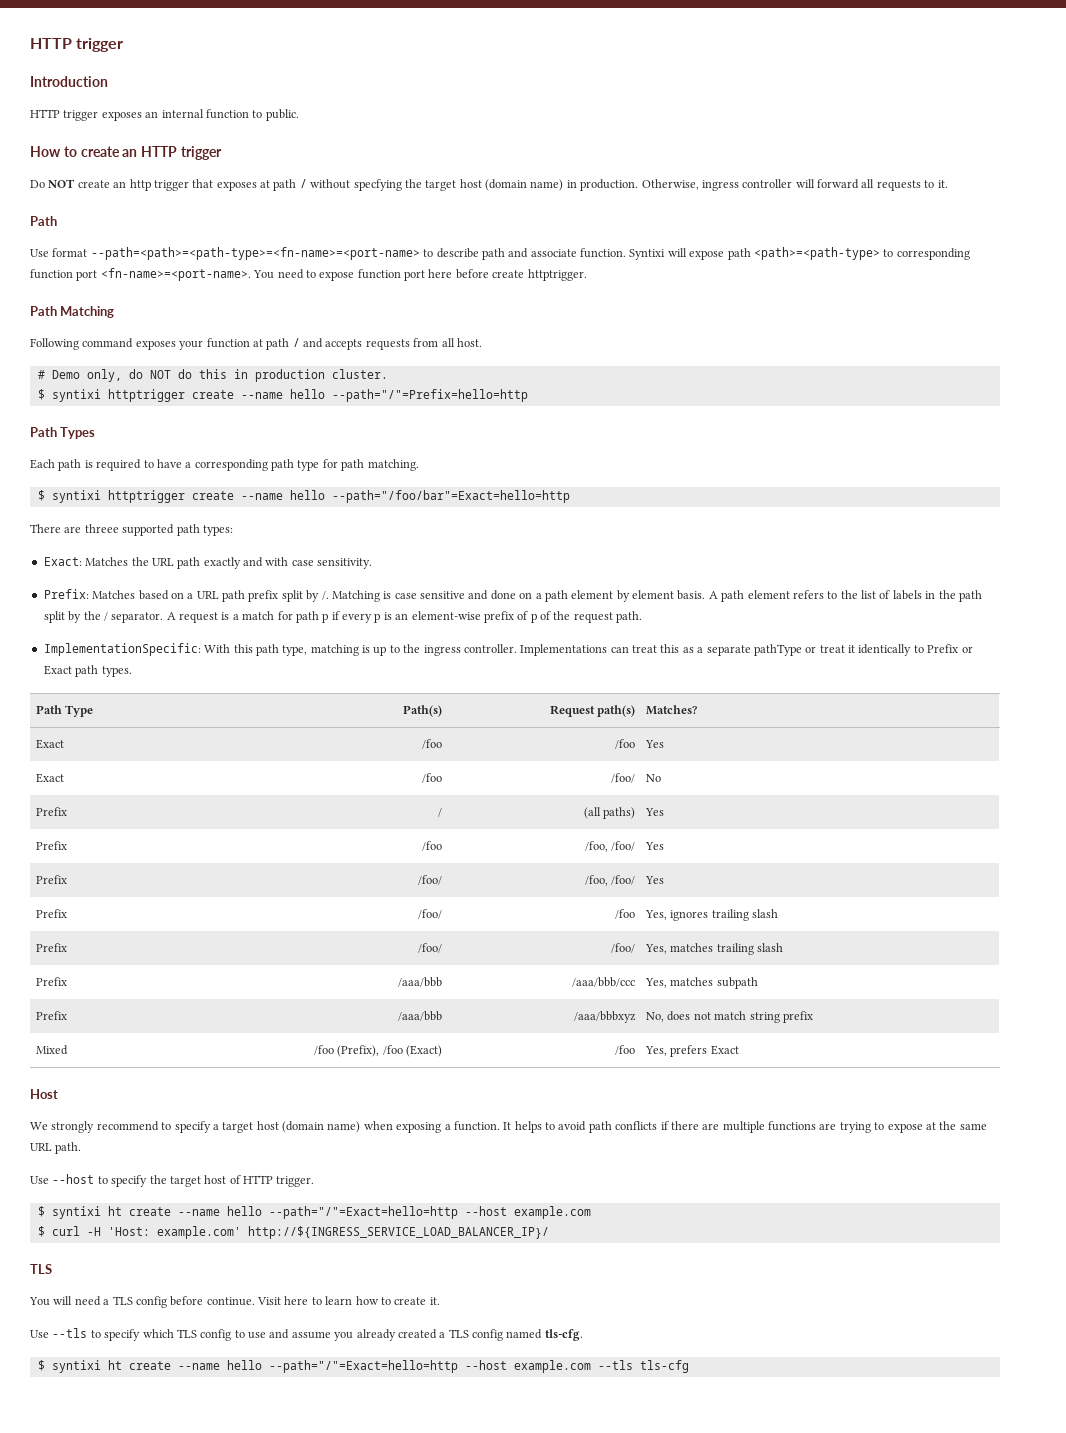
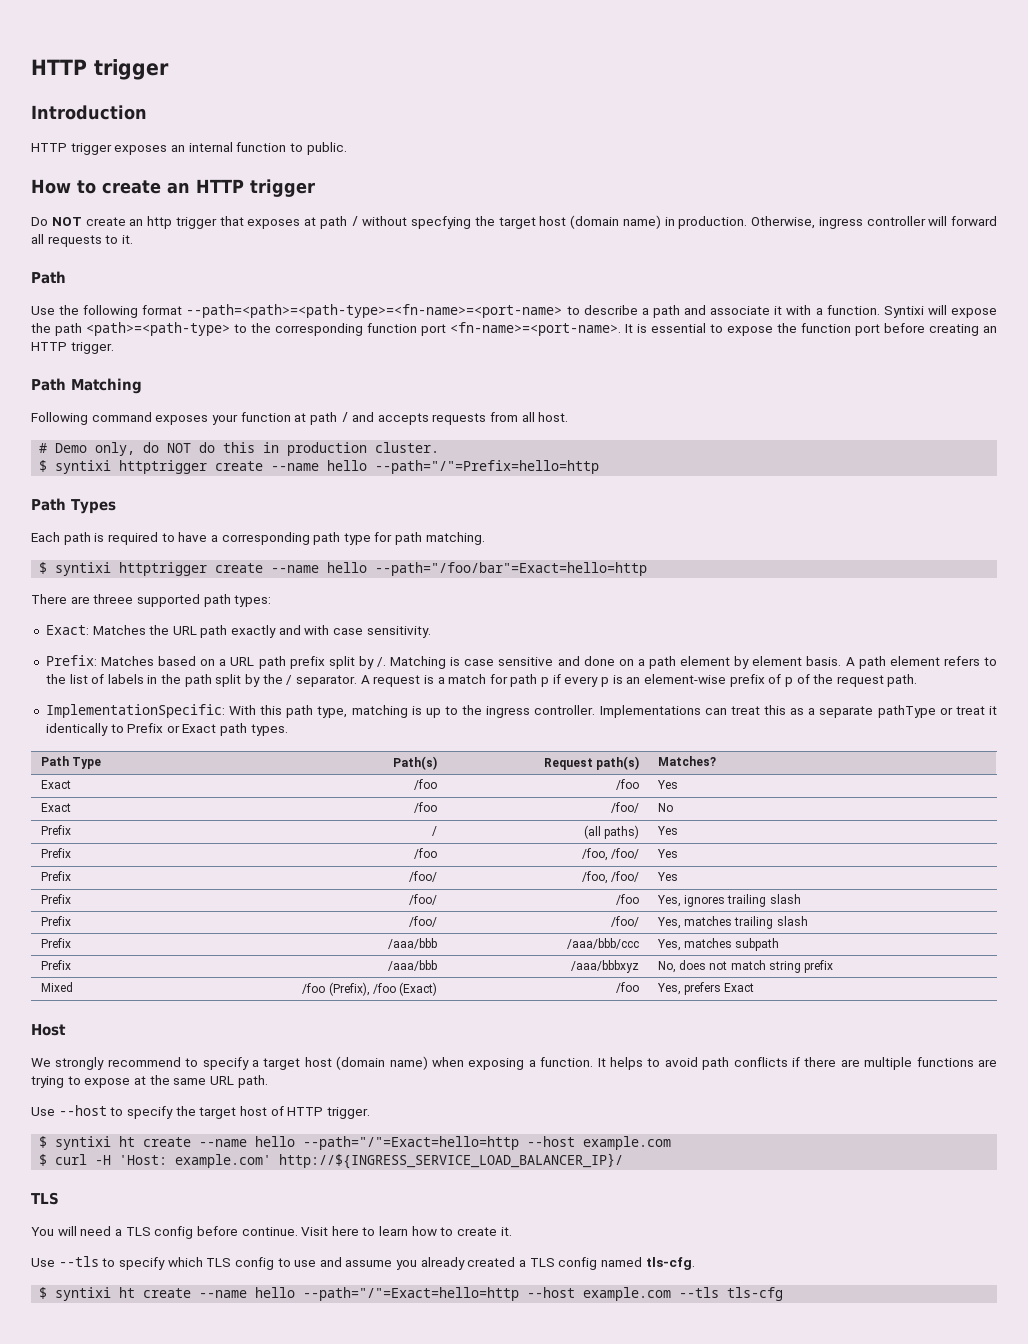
- Use format --path=<path>=<path-type>=<fn-name>=<port-name> to describe path and associate function.
+ Use the following format --path=<path>=<path-type>=<fn-name>=<port-name> to describe a path and associate it with a function.
- Syntixi will expose path <path>=<path-type> to corresponding function port <fn-name>=<port-name>.
+ Syntixi will expose the path <path>=<path-type> to the corresponding function port <fn-name>=<port-name>.
- You need to expose function port here before create httptrigger.
+ It is essential to expose the function port before creating an HTTP trigger.

